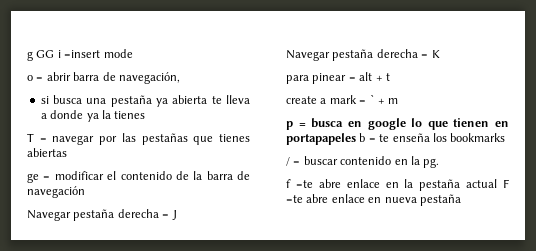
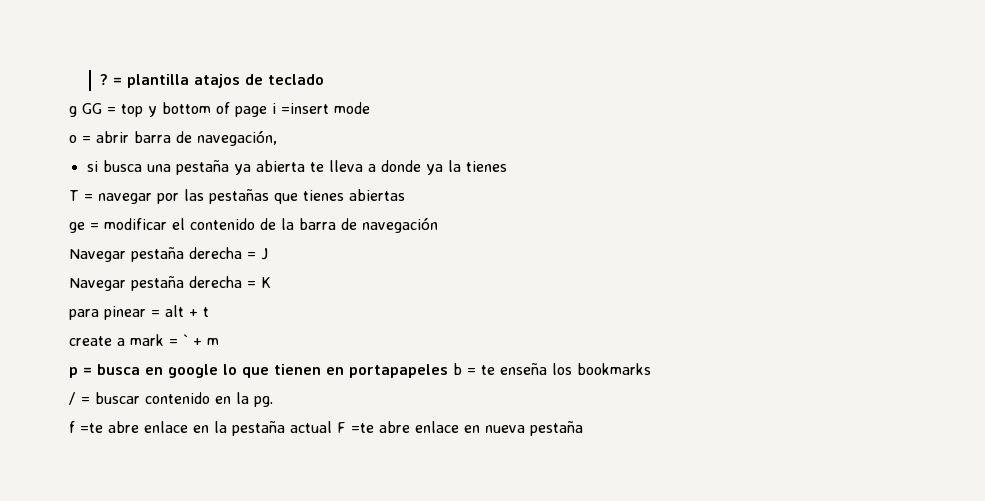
- g GG i =insert mode
+ ? = plantilla atajos de teclado
+ g GG = top y bottom of page i =insert mode

